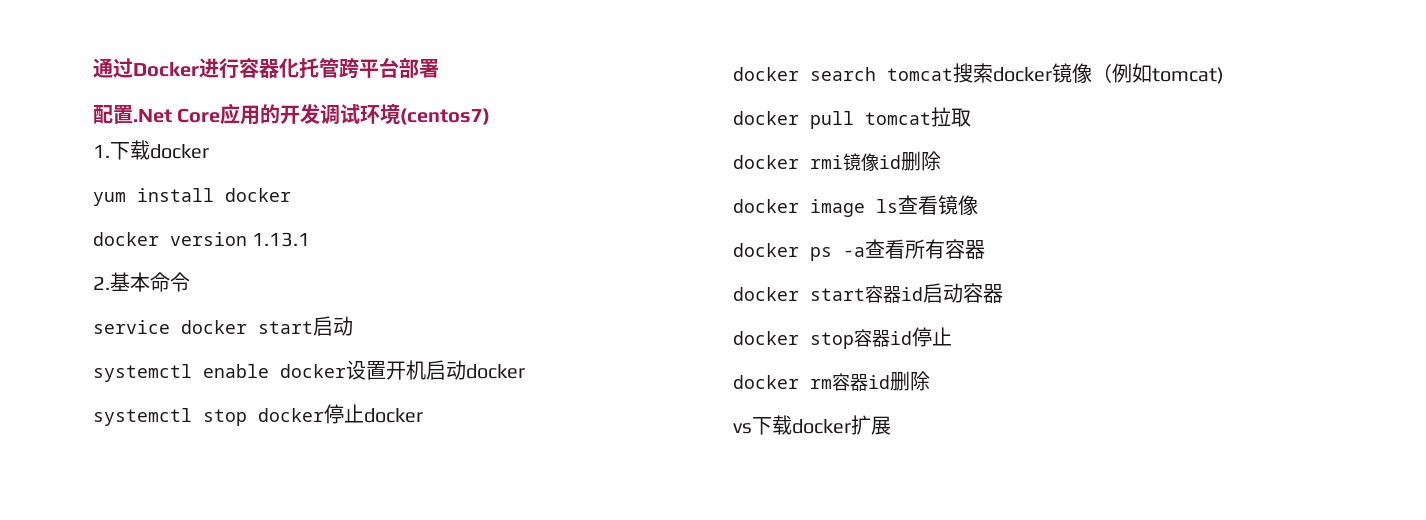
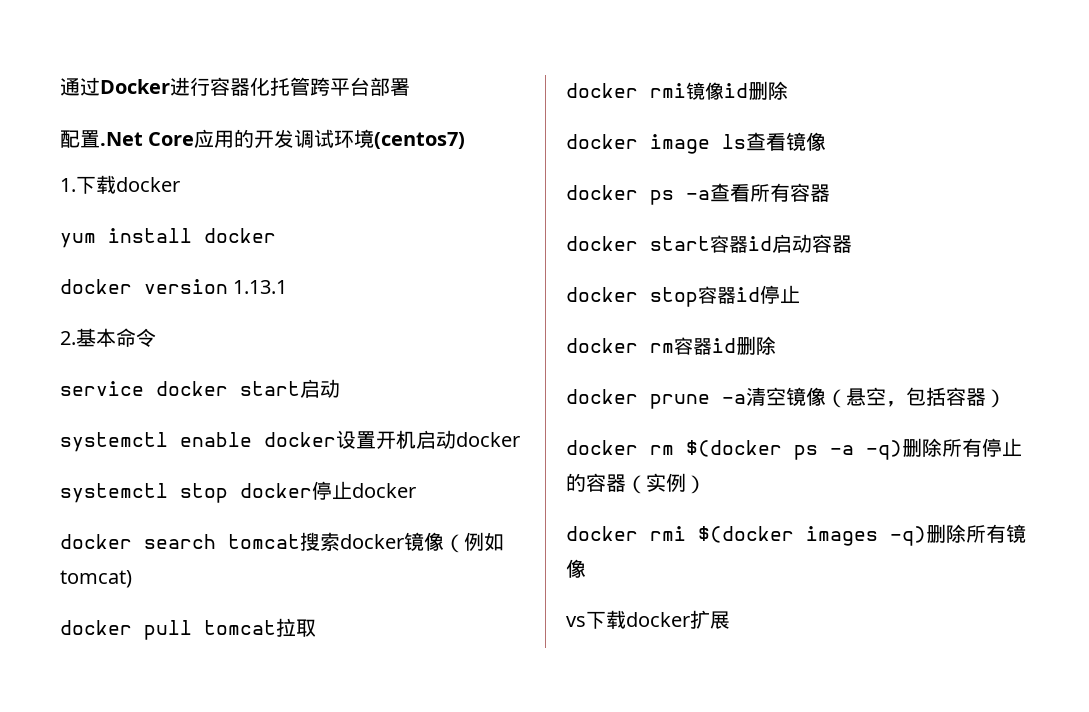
+ docker prune -a清空镜像（悬空，包括容器）
+ docker rm $(docker ps -a -q)删除所有停止的容器（实例）
+ docker rmi $(docker images -q)删除所有镜像

